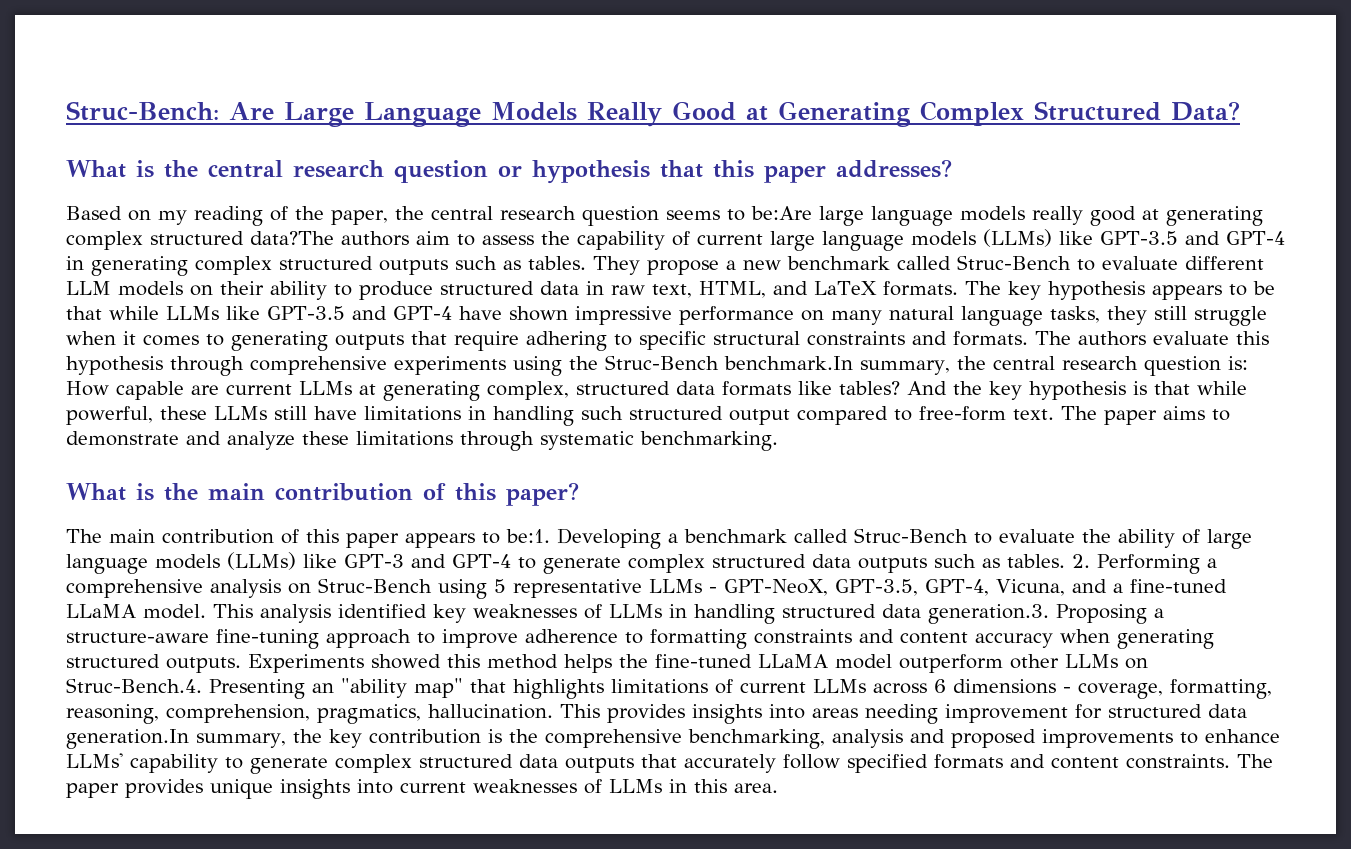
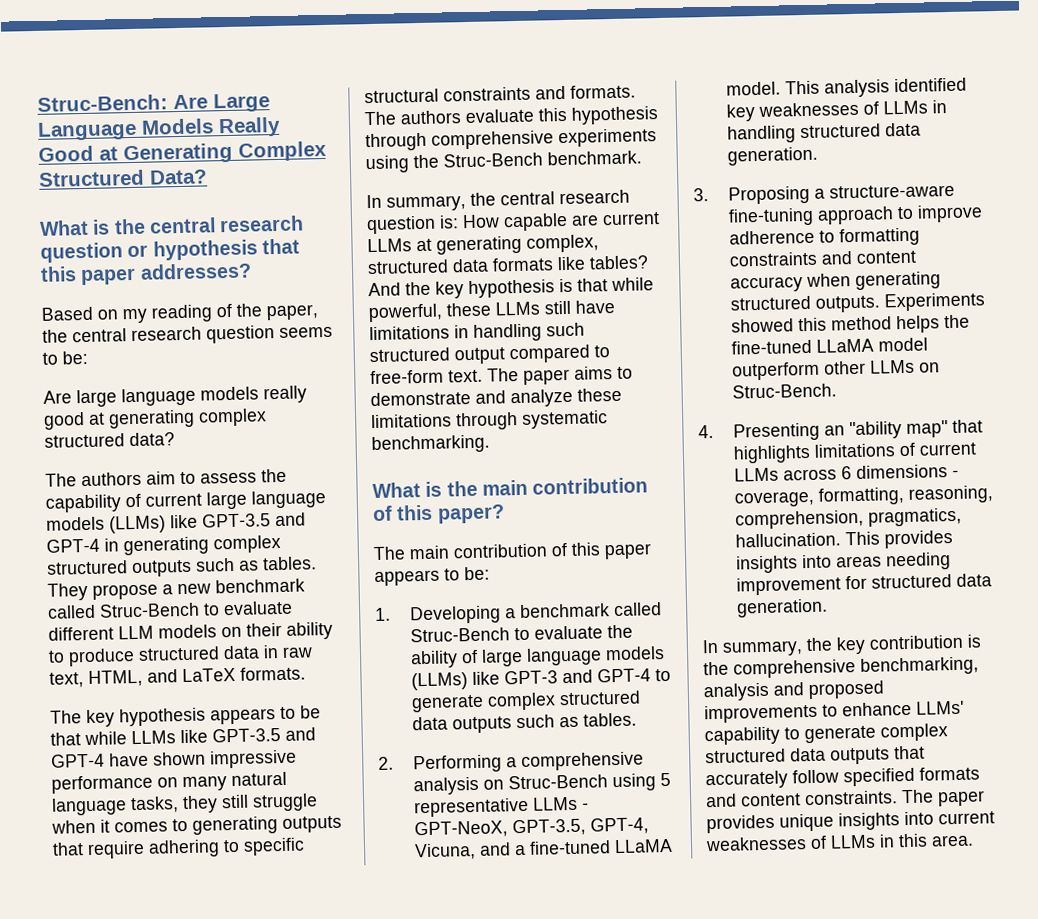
- Based on my reading of the paper, the central research question seems to be:Are large language models really good at generating complex structured data?The authors aim to assess the capability of current large language models (LLMs) like GPT-3.5 and GPT-4 in generating complex structured outputs such as tables.
+ Based on my reading of the paper, the central research question seems to be:
+ Are large language models really good at generating complex structured data?
+ The authors aim to assess the capability of current large language models (LLMs) like GPT-3.5 and GPT-4 in generating complex structured outputs such as tables.
- They propose a new benchmark called Struc-Bench to evaluate different LLM models on their ability to produce structured data in raw text, HTML, and LaTeX formats. The key hypothesis appears to be that while LLMs like GPT-3.5 and GPT-4 have shown impressive performance on many natural language tasks, they still struggle when it comes to generating outputs that require adhering to specific structural constraints and formats.
+ They propose a new benchmark called Struc-Bench to evaluate different LLM models on their ability to produce structured data in raw text, HTML, and LaTeX formats.
+ The key hypothesis appears to be that while LLMs like GPT-3.5 and GPT-4 have shown impressive performance on many natural language tasks, they still struggle when it comes to generating outputs that require adhering to specific structural constraints and formats.
- The authors evaluate this hypothesis through comprehensive experiments using the Struc-Bench benchmark.In summary, the central research question is: How capable are current LLMs at generating complex, structured data formats like tables?
+ The authors evaluate this hypothesis through comprehensive experiments using the Struc-Bench benchmark.
+ In summary, the central research question is: How capable are current LLMs at generating complex, structured data formats like tables?
- The main contribution of this paper appears to be:1. Developing a benchmark called Struc-Bench to evaluate the ability of large language models (LLMs) like GPT-3 and GPT-4 to generate complex structured data outputs such as tables. 2. Performing a comprehensive analysis on Struc-Bench using 5 representative LLMs - GPT-NeoX, GPT-3.5, GPT-4, Vicuna, and a fine-tuned LLaMA model.
+ The main contribution of this paper appears to be:
+ 1. Developing a benchmark called Struc-Bench to evaluate the ability of large language models (LLMs) like GPT-3 and GPT-4 to generate complex structured data outputs such as tables.
+ 2. Performing a comprehensive analysis on Struc-Bench using 5 representative LLMs - GPT-NeoX, GPT-3.5, GPT-4, Vicuna, and a fine-tuned LLaMA model.
- This analysis identified key weaknesses of LLMs in handling structured data generation.3. Proposing a structure-aware fine-tuning approach to improve adherence to formatting constraints and content accuracy when generating structured outputs.
+ This analysis identified key weaknesses of LLMs in handling structured data generation.
+ 3. Proposing a structure-aware fine-tuning approach to improve adherence to formatting constraints and content accuracy when generating structured outputs.
- Experiments showed this method helps the fine-tuned LLaMA model outperform other LLMs on Struc-Bench.4. Presenting an "ability map" that highlights limitations of current LLMs across 6 dimensions - coverage, formatting, reasoning, comprehension, pragmatics, hallucination.
+ Experiments showed this method helps the fine-tuned LLaMA model outperform other LLMs on Struc-Bench.
+ 4. Presenting an "ability map" that highlights limitations of current LLMs across 6 dimensions - coverage, formatting, reasoning, comprehension, pragmatics, hallucination.
- This provides insights into areas needing improvement for structured data generation.In summary, the key contribution is the comprehensive benchmarking, analysis and proposed improvements to enhance LLMs' capability to generate complex structured data outputs that accurately follow specified formats and content constraints.
+ This provides insights into areas needing improvement for structured data generation.
+ In summary, the key contribution is the comprehensive benchmarking, analysis and proposed improvements to enhance LLMs' capability to generate complex structured data outputs that accurately follow specified formats and content constraints.

